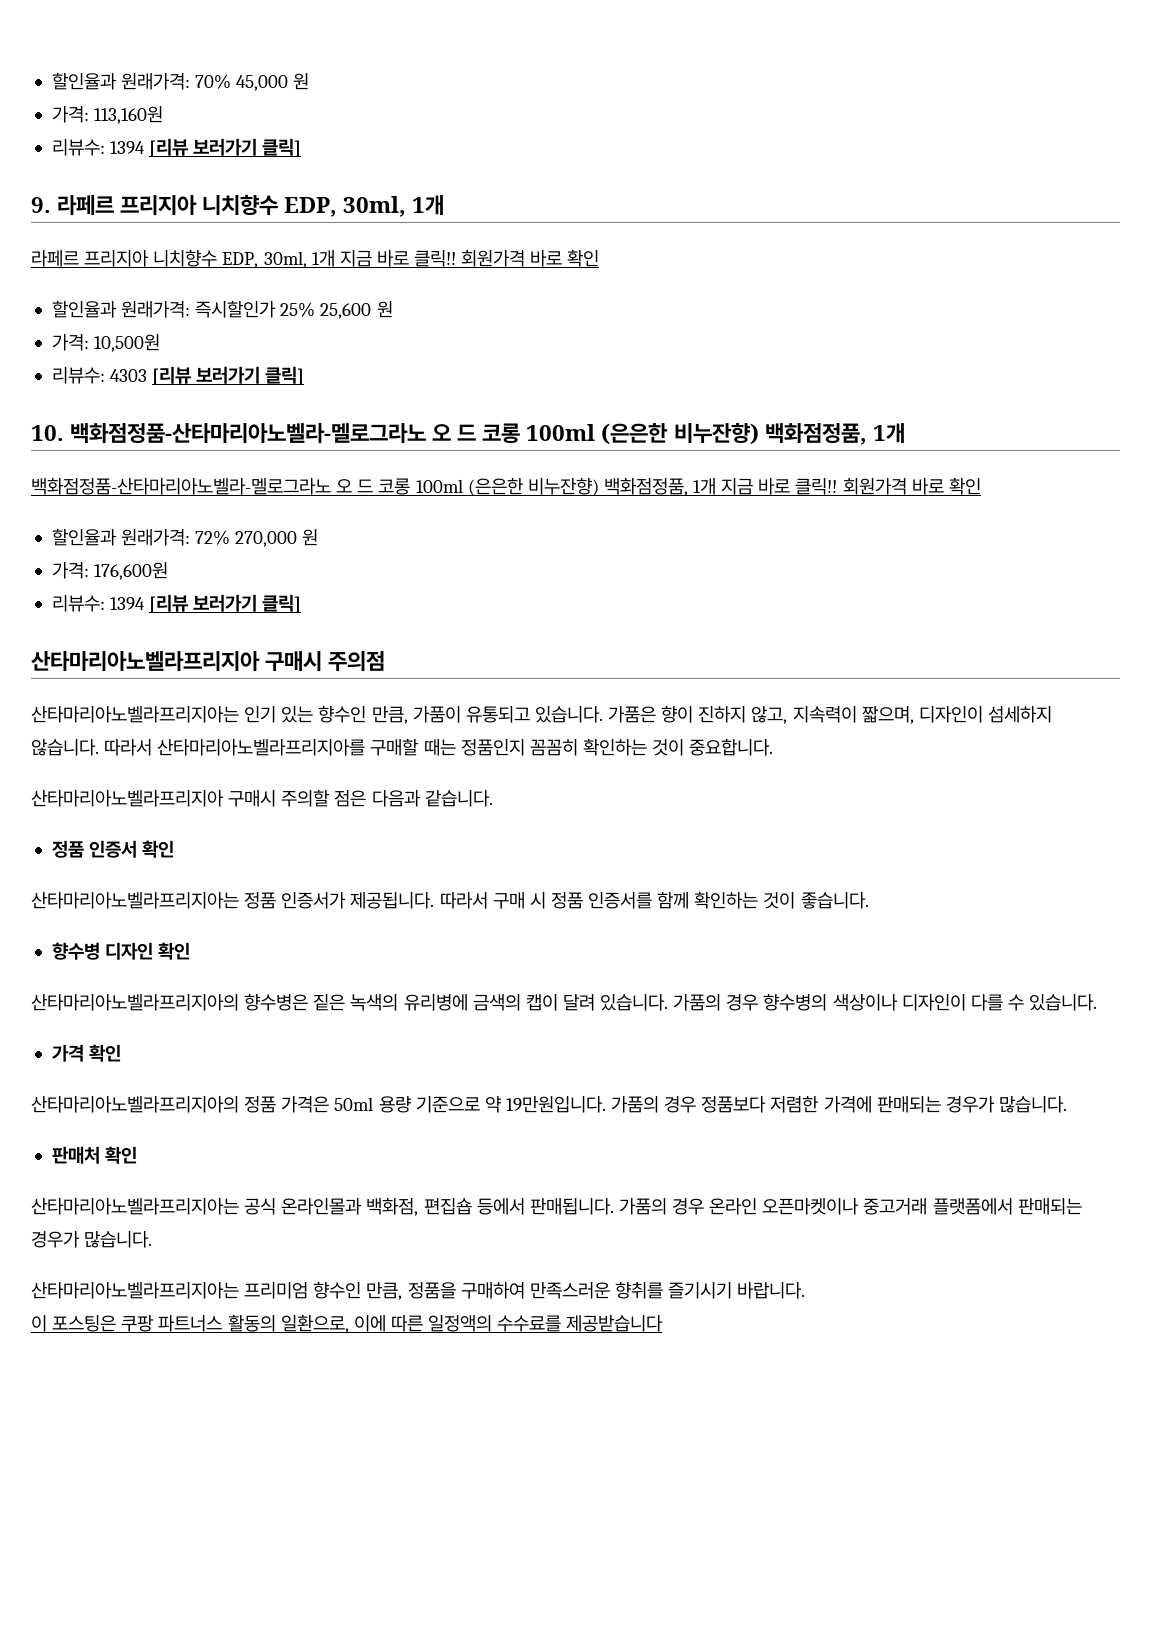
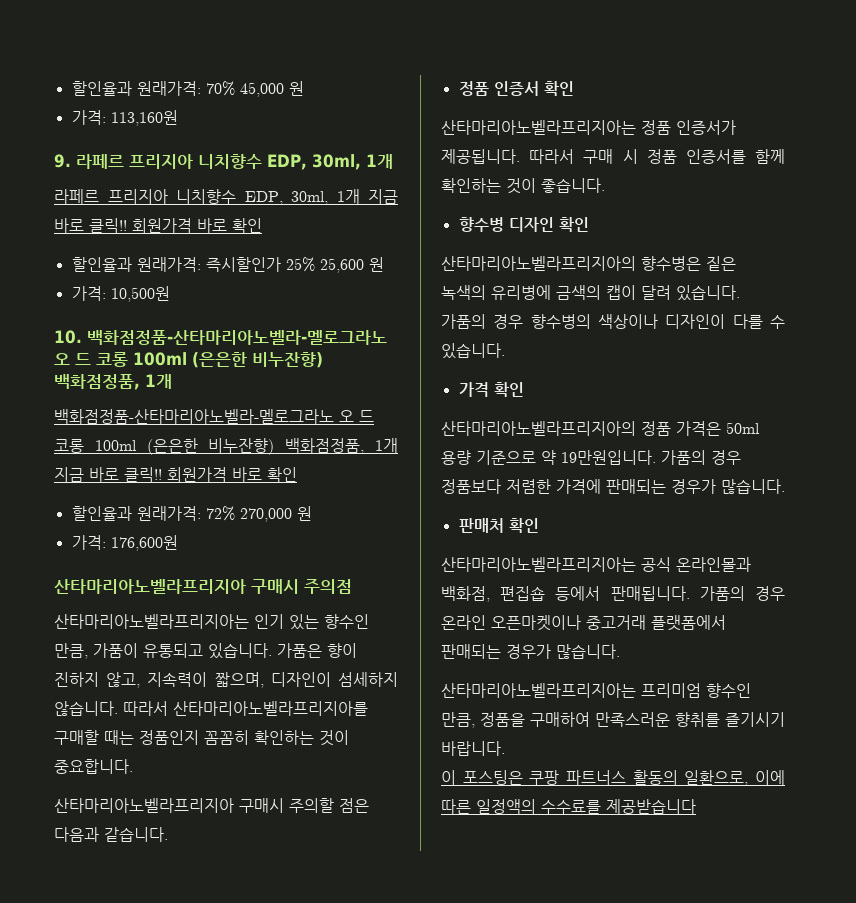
  가격: 113,160원
- 리뷰수: 1394 [리뷰 보러가기 클릭]
- 리뷰수: 4303 [리뷰 보러가기 클릭]
  가격: 176,600원
- 리뷰수: 1394 [리뷰 보러가기 클릭]

